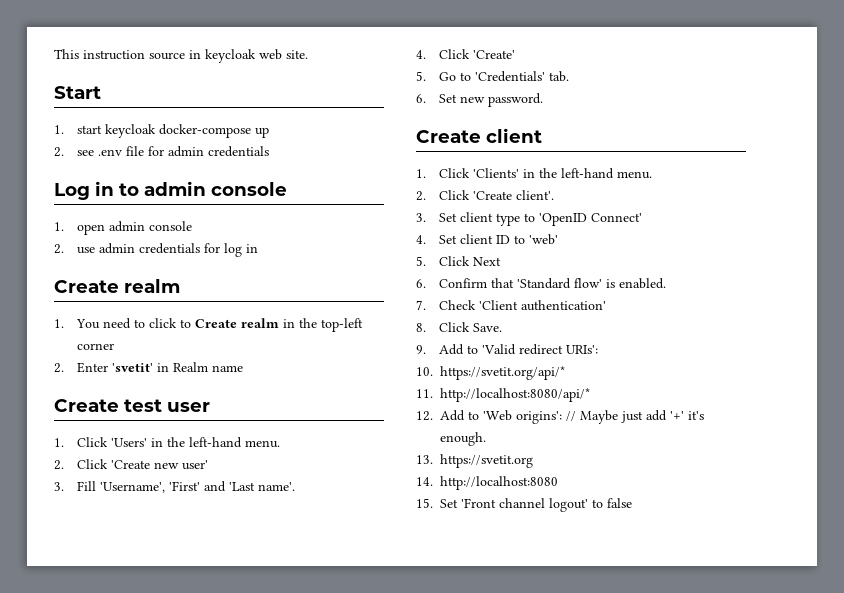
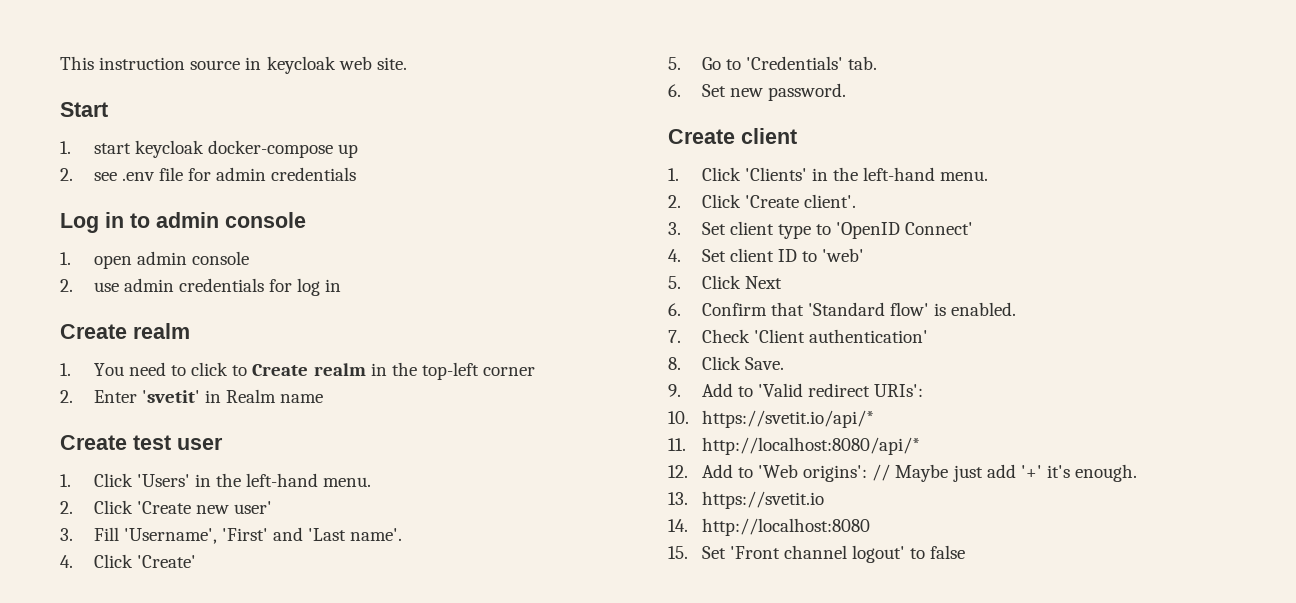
- 10. https://svetit.org/api/*
+ 10. https://svetit.io/api/*
- 13. https://svetit.org
+ 13. https://svetit.io

